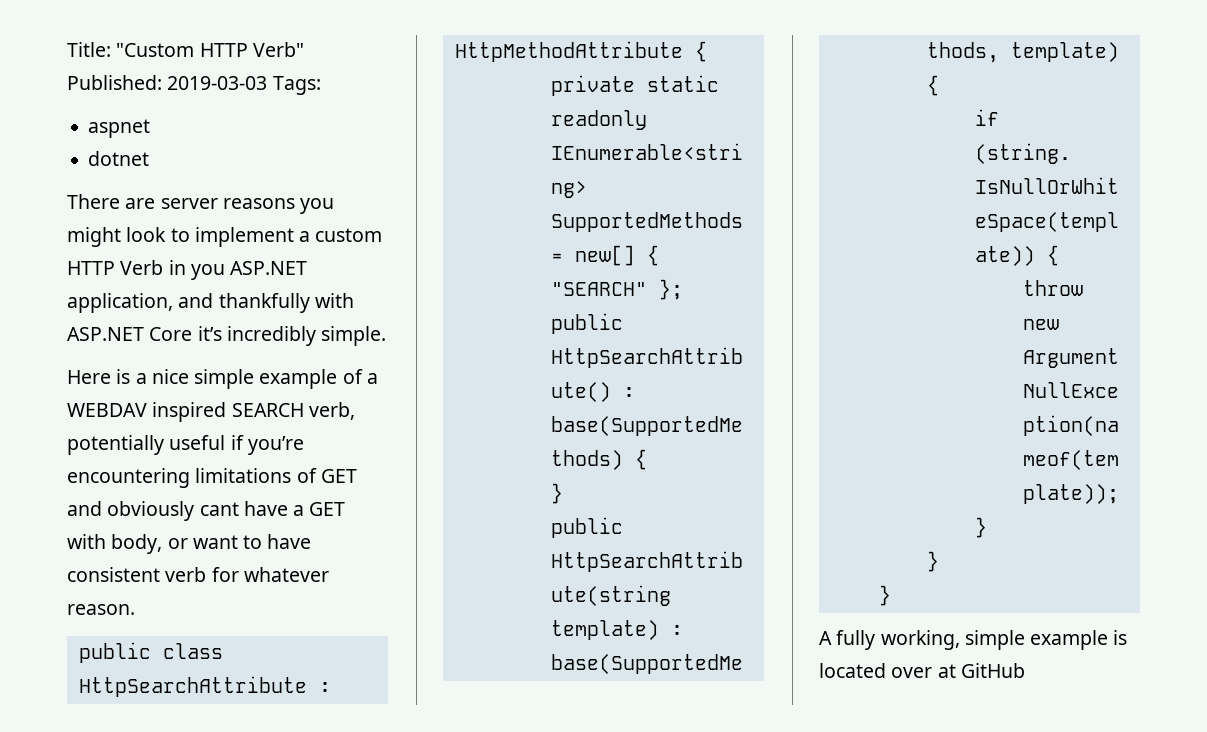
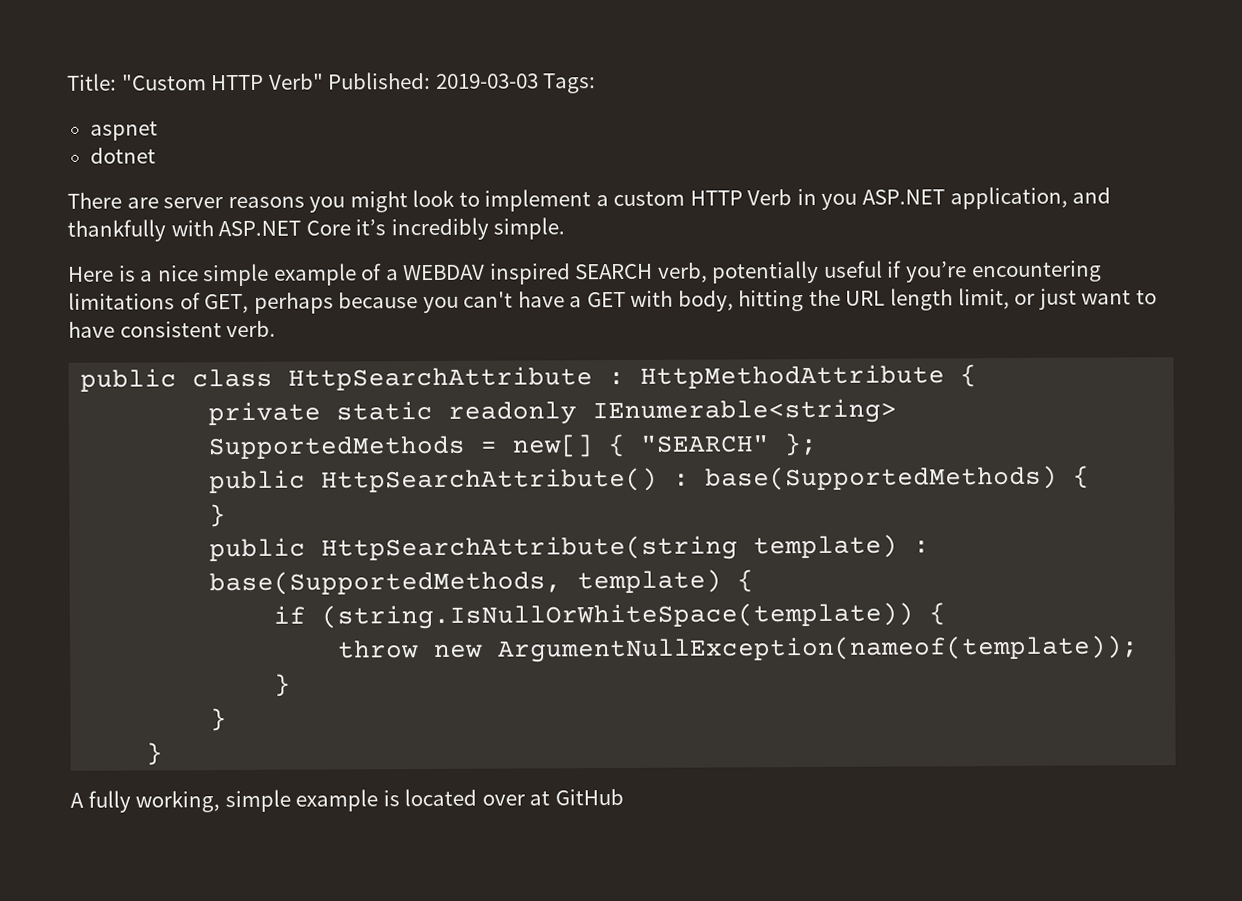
- Here is a nice simple example of a WEBDAV inspired SEARCH verb, potentially useful if you’re encountering limitations of GET and obviously cant have a GET with body, or want to have consistent verb for whatever reason.
+ Here is a nice simple example of a WEBDAV inspired SEARCH verb, potentially useful if you’re encountering limitations of GET, perhaps because you can't have a GET with body, hitting the URL length limit, or just want to have consistent verb.

